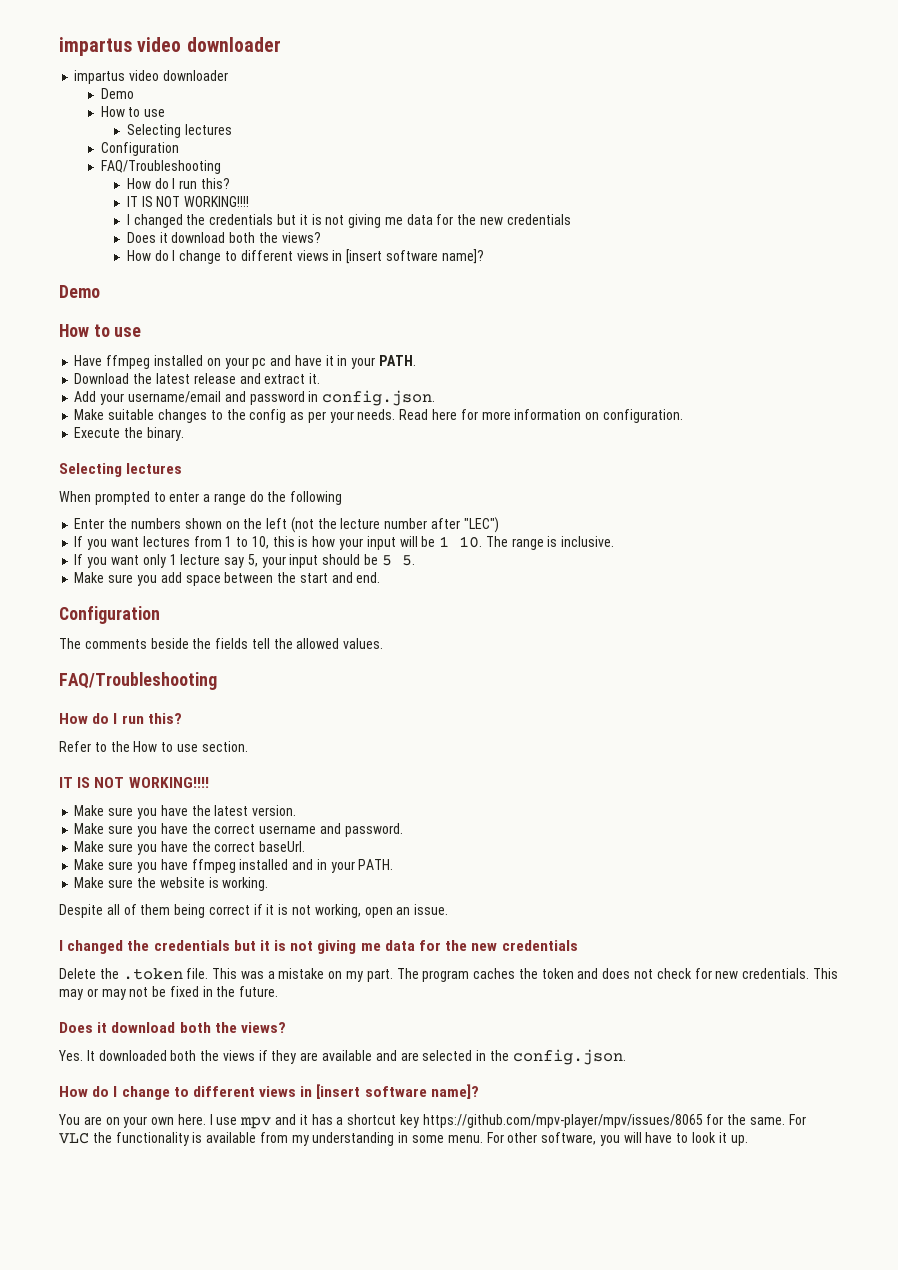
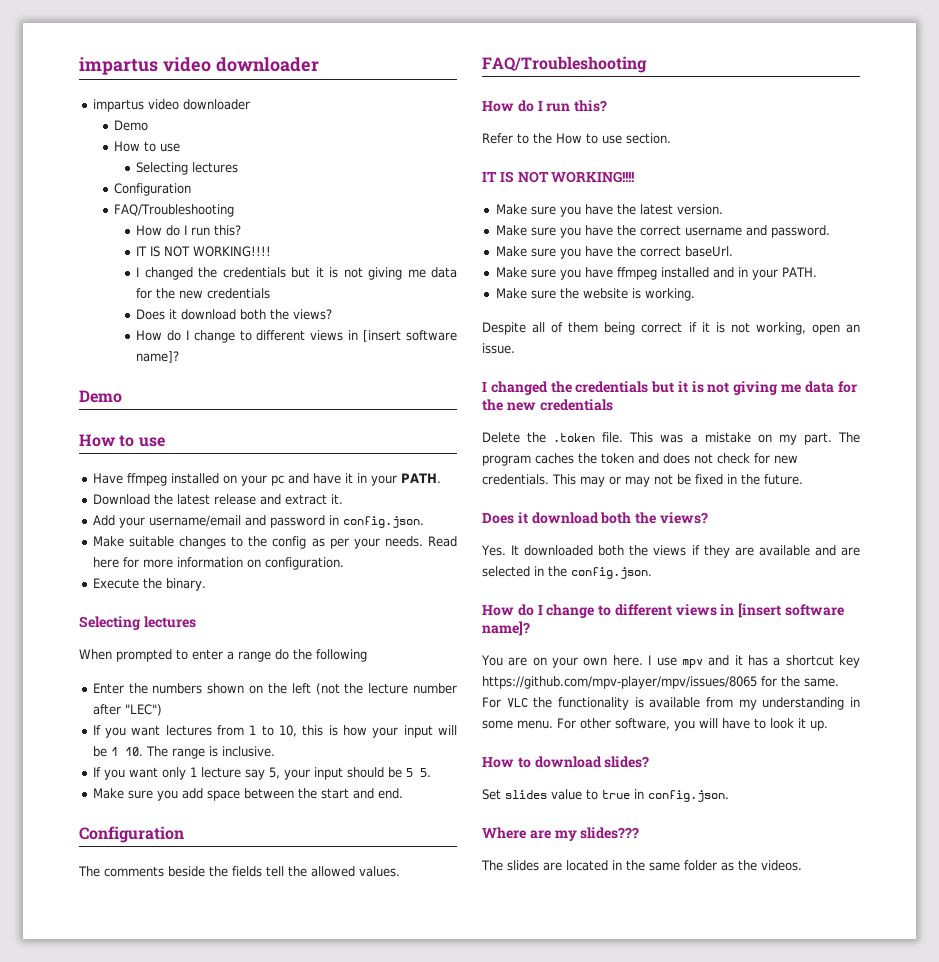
+ How to download slides?
+ Set slides value to true in config.json.
+ Where are my slides???
+ The slides are located in the same folder as the videos.

